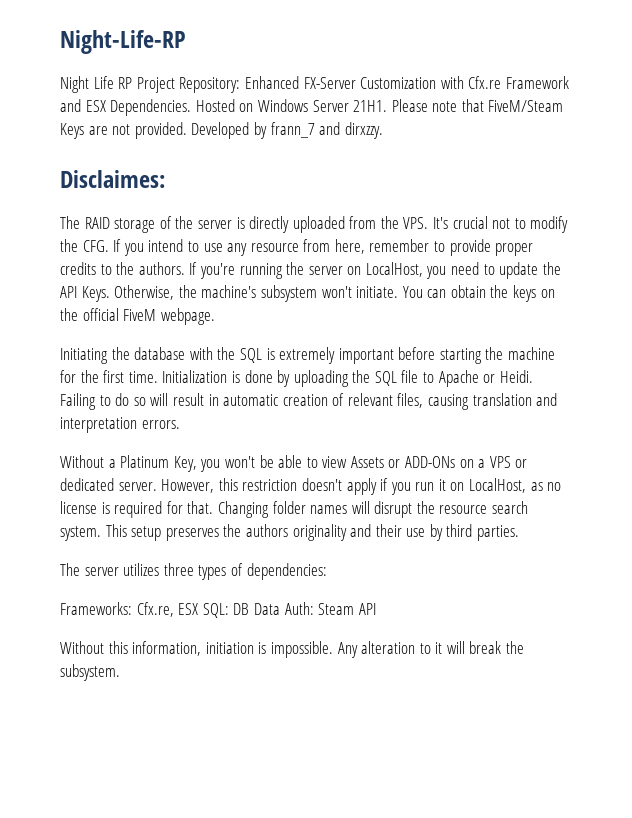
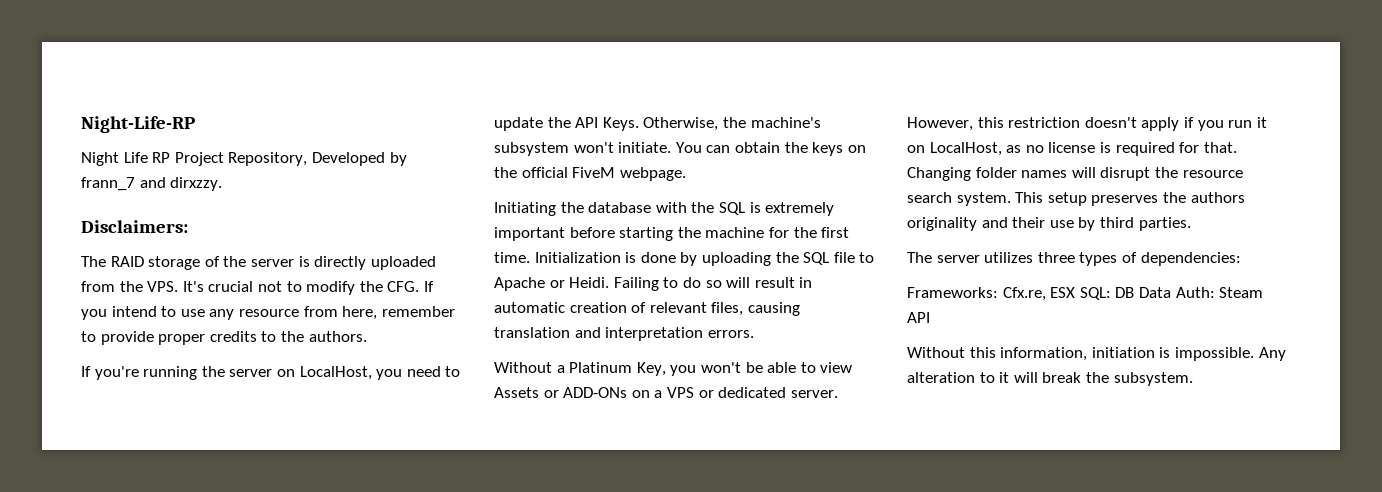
- Night Life RP Project Repository: Enhanced FX-Server Customization with Cfx.re Framework and ESX Dependencies. Hosted on Windows Server 21H1. Please note that FiveM/Steam Keys are not provided. Developed by frann_7 and dirxzzy.
+ Night Life RP Project Repository, Developed by frann_7 and dirxzzy.
- Disclaimes:
+ Disclaimers:
- The RAID storage of the server is directly uploaded from the VPS. It's crucial not to modify the CFG. If you intend to use any resource from here, remember to provide proper credits to the authors. If you're running the server on LocalHost, you need to update the API Keys.
+ The RAID storage of the server is directly uploaded from the VPS. It's crucial not to modify the CFG. If you intend to use any resource from here, remember to provide proper credits to the authors.
+ If you're running the server on LocalHost, you need to update the API Keys.

